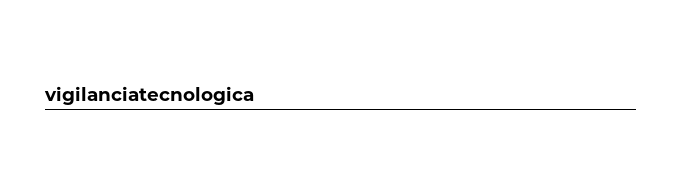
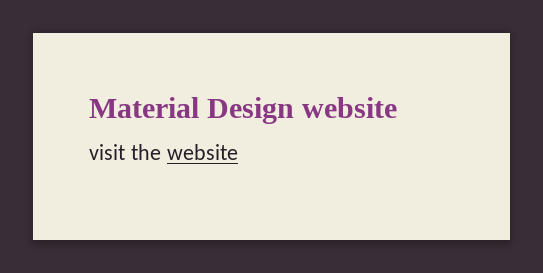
- vigilanciatecnologica
+ Material Design website
+ visit the website

